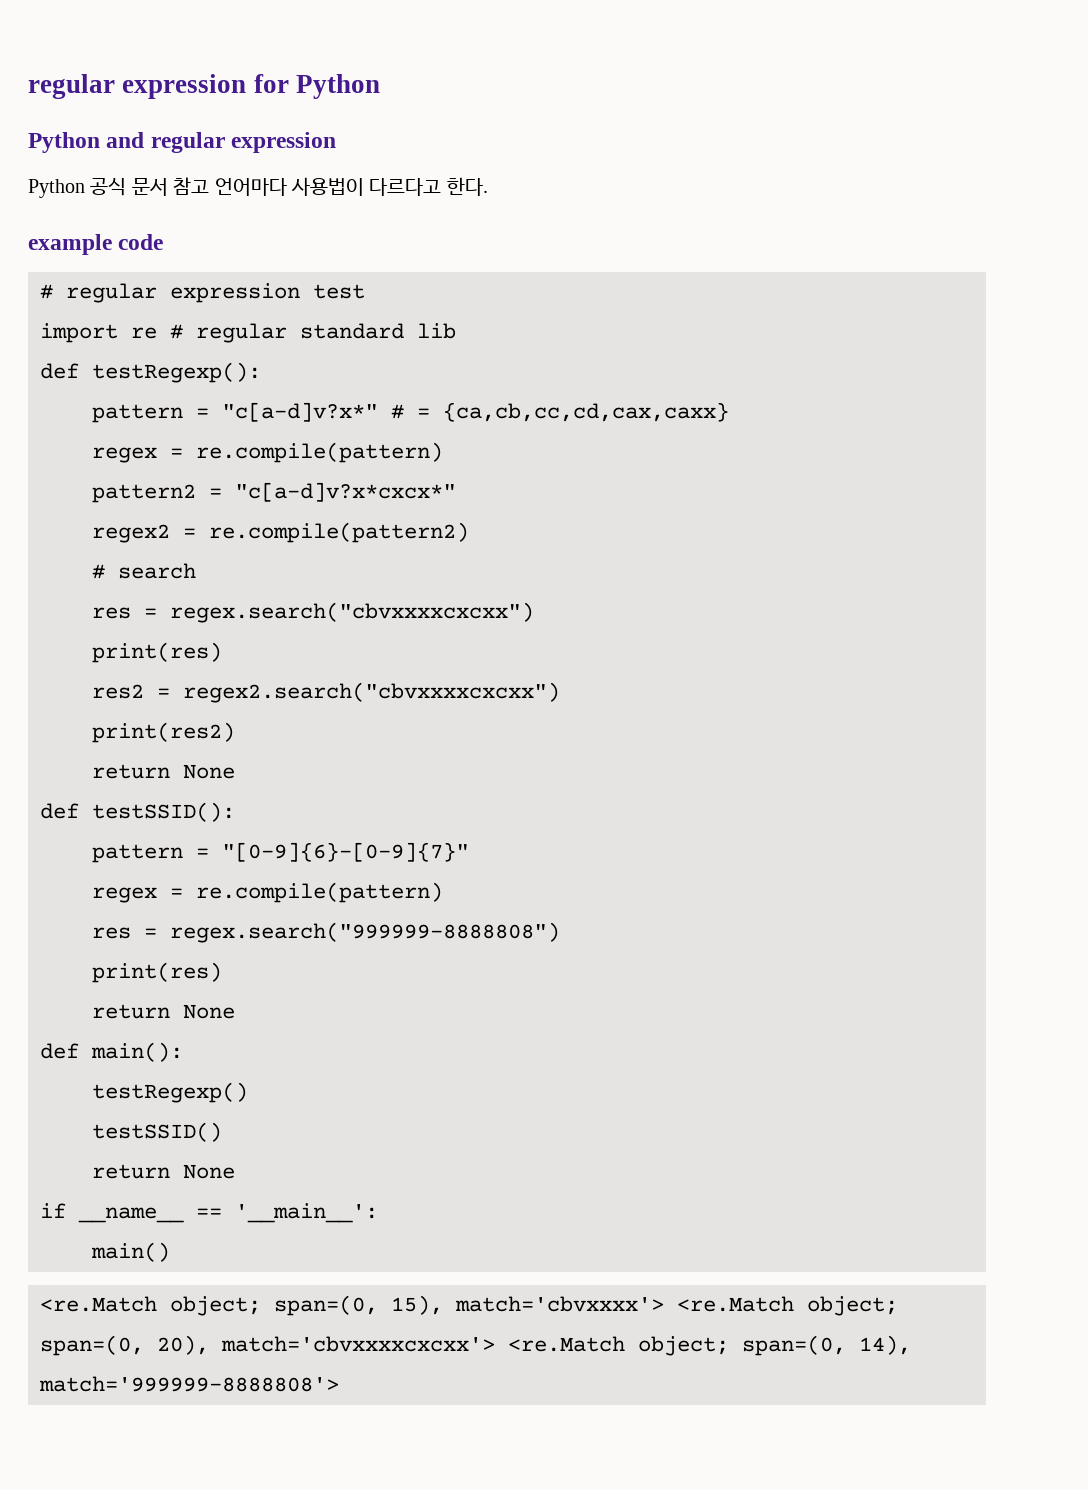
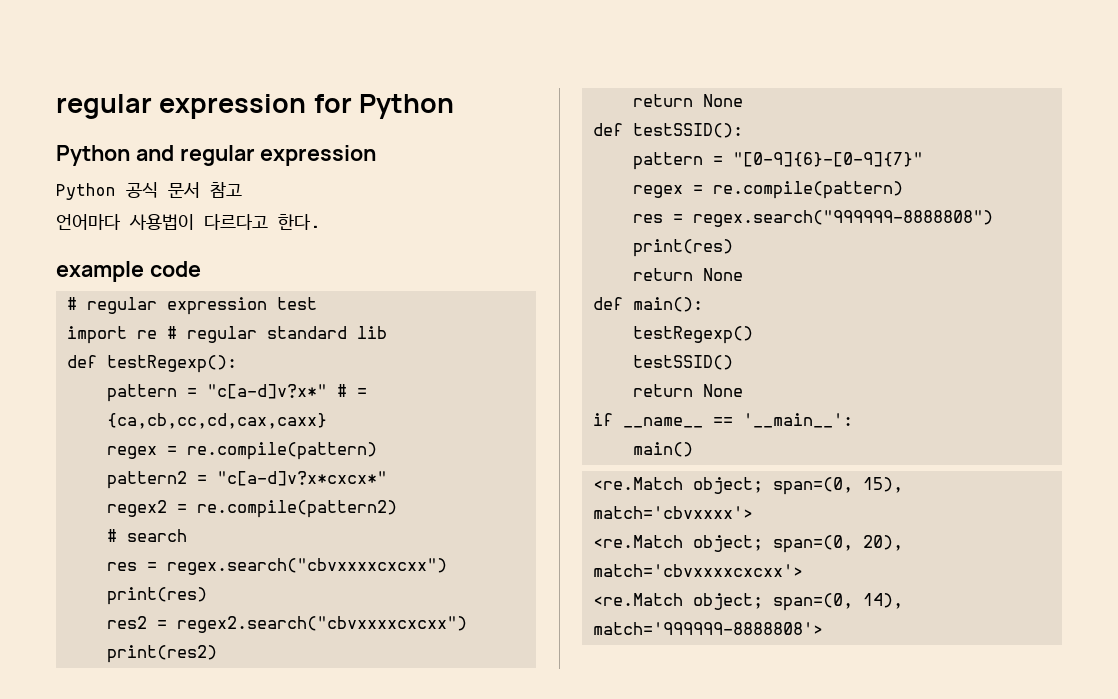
- Python 공식 문서 참고 언어마다 사용법이 다르다고 한다.
+ Python 공식 문서 참고
+ 언어마다 사용법이 다르다고 한다.
- <re.Match object; span=(0, 15), match='cbvxxxx'> <re.Match object; span=(0, 20), match='cbvxxxxcxcxx'> <re.Match object; span=(0, 14), match='999999-8888808'>
+ <re.Match object; span=(0, 15), match='cbvxxxx'>
+ <re.Match object; span=(0, 20), match='cbvxxxxcxcxx'>
+ <re.Match object; span=(0, 14), match='999999-8888808'>

